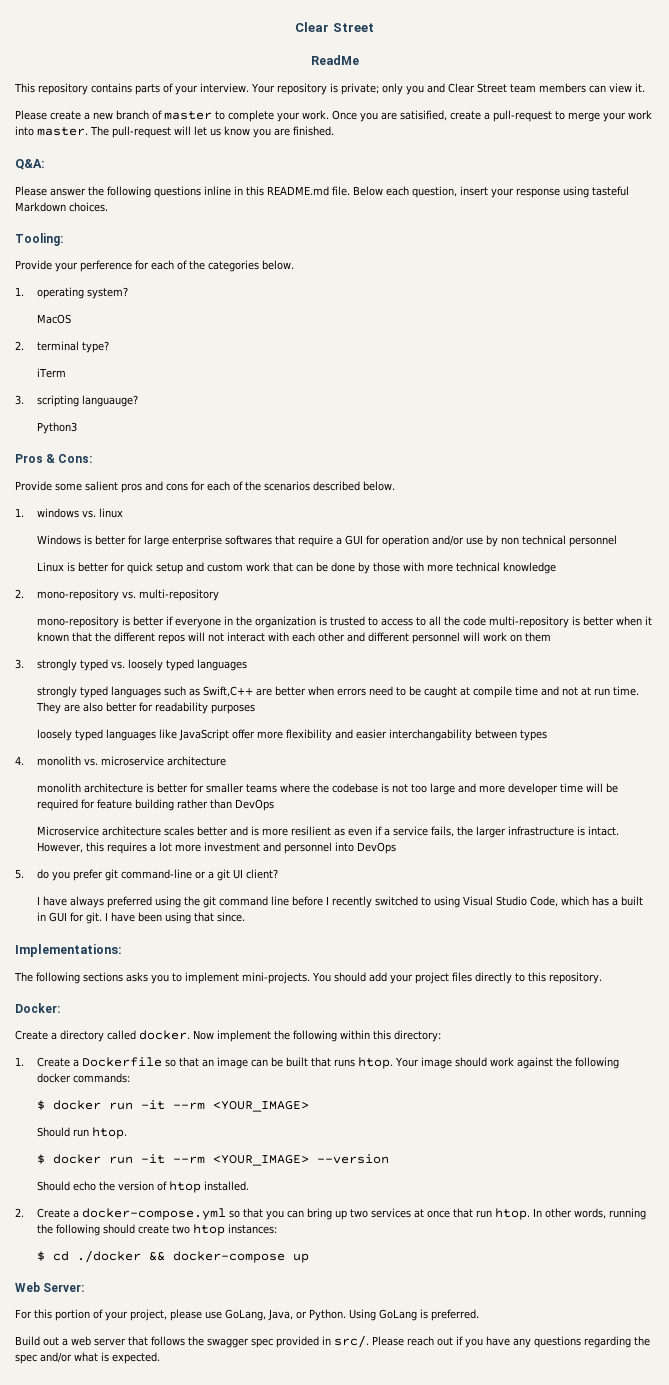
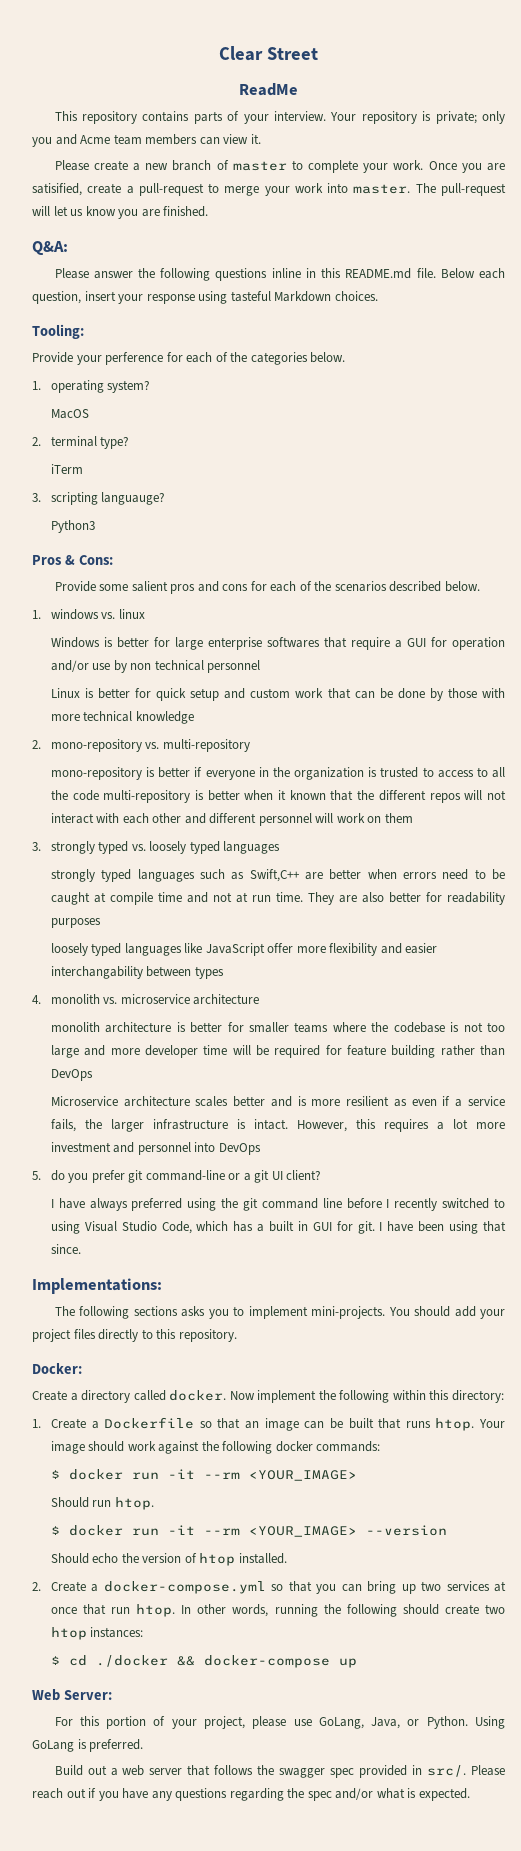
- Your repository is private; only you and Clear Street team members can view it.
+ Your repository is private; only you and Acme team members can view it.

